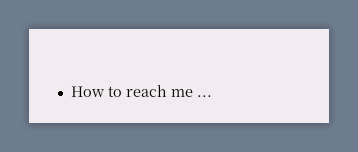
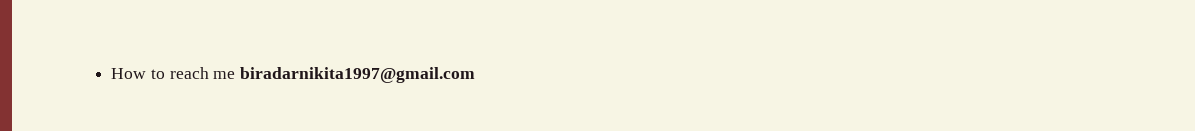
- How to reach me ...
+ How to reach me biradarnikita1997@gmail.com

